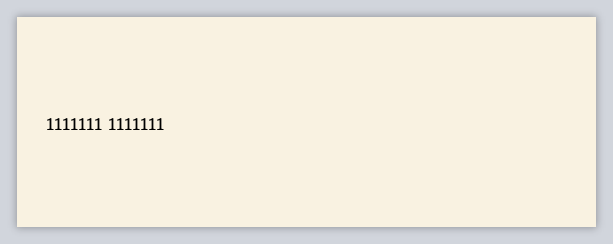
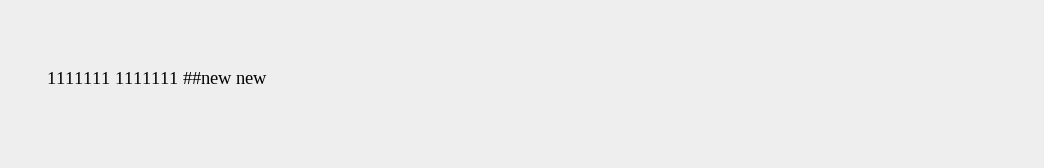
- 1111111 1111111
+ 1111111 1111111 ##new new

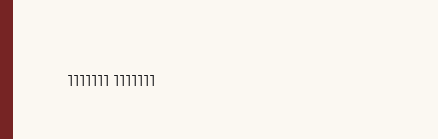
- 1111111 1111111 ##new new
+ 1111111 1111111

